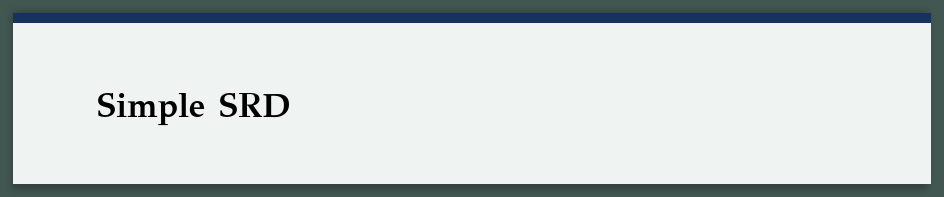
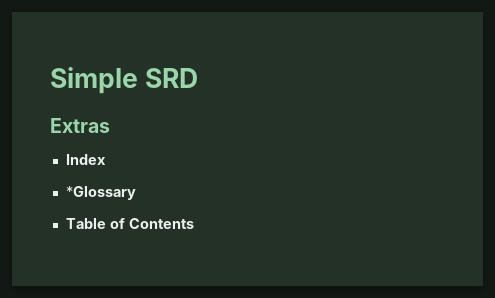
+ Extras
+ Index
+ *Glossary
+ Table of Contents

